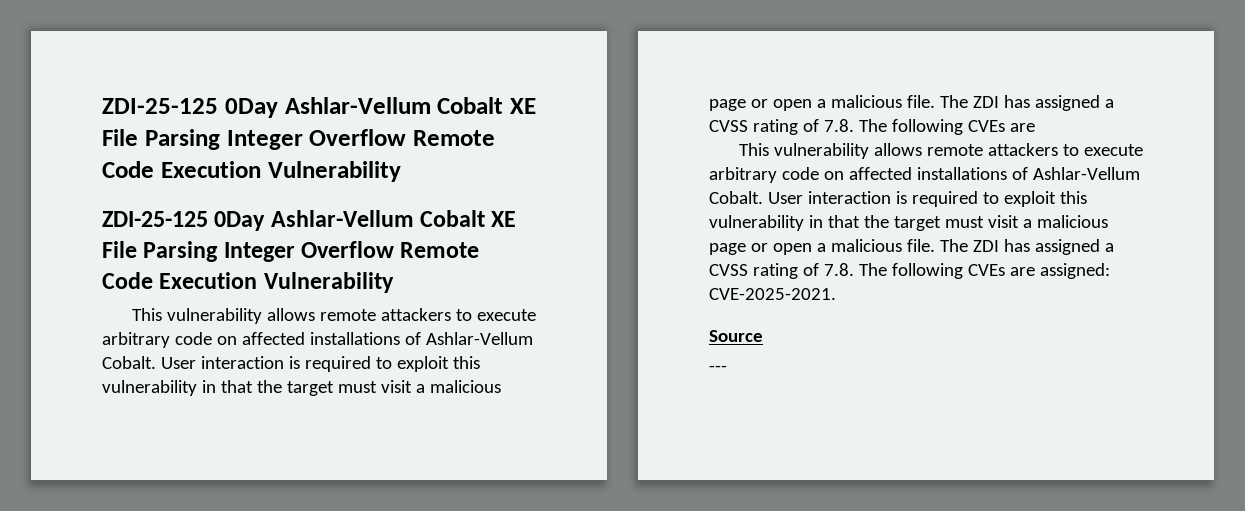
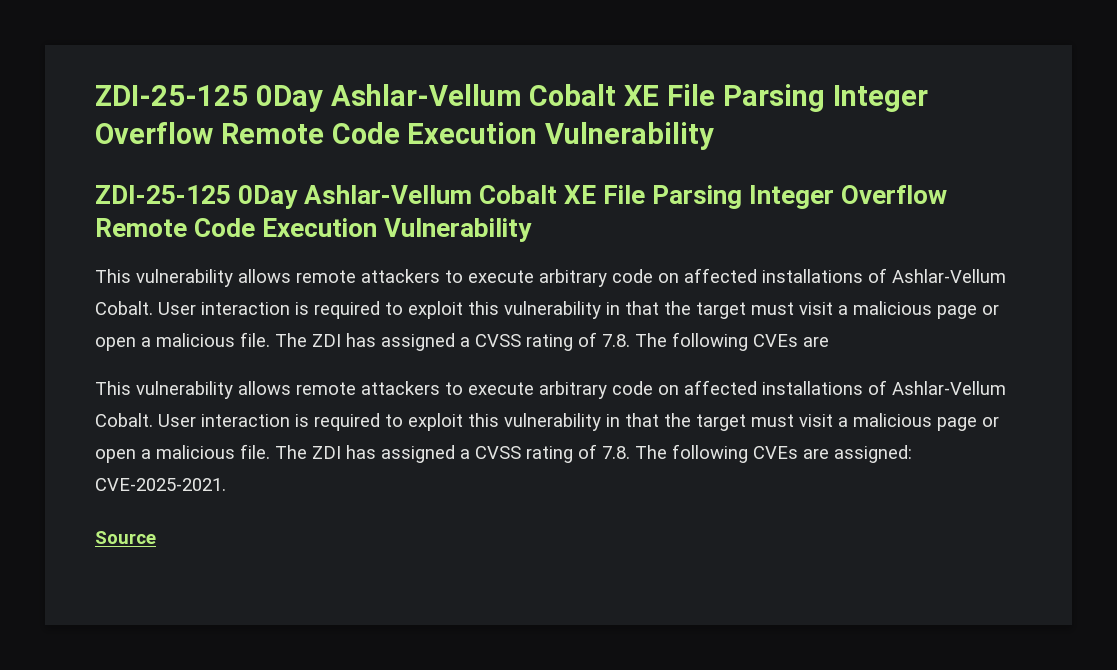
- ---

